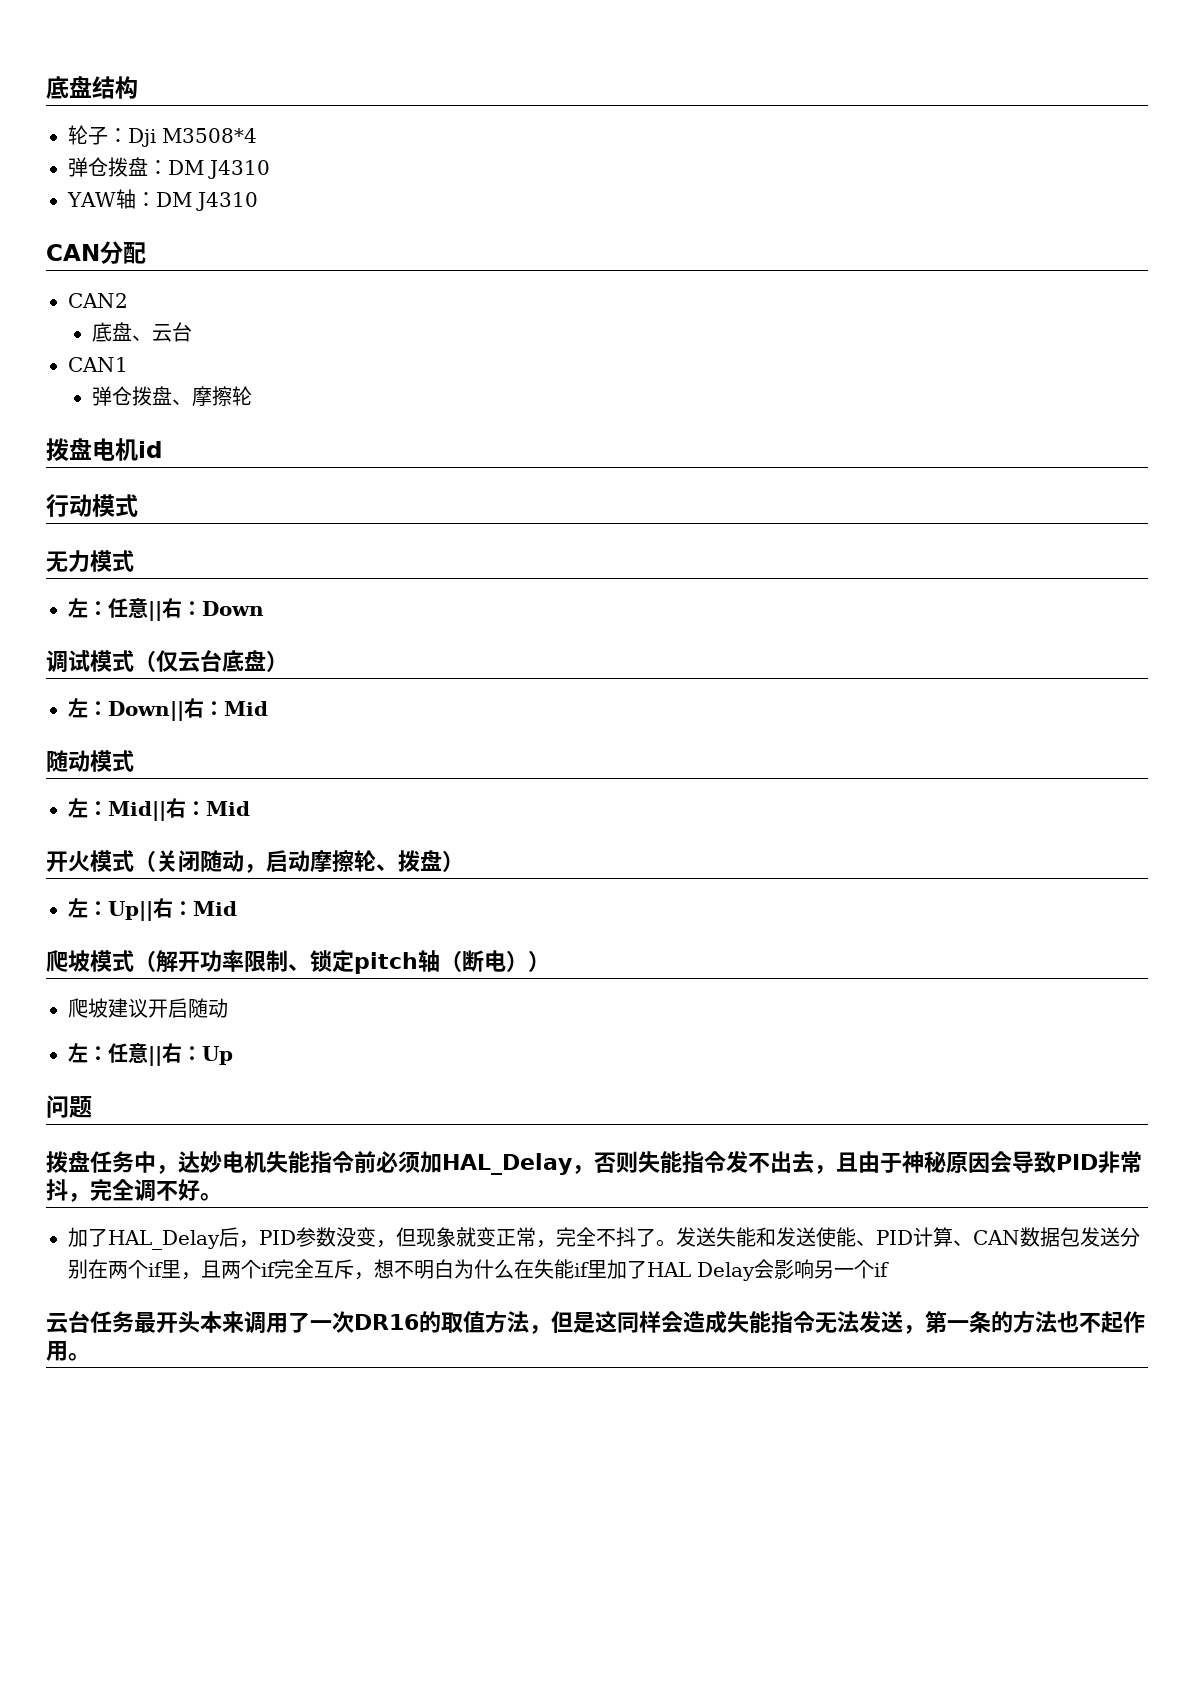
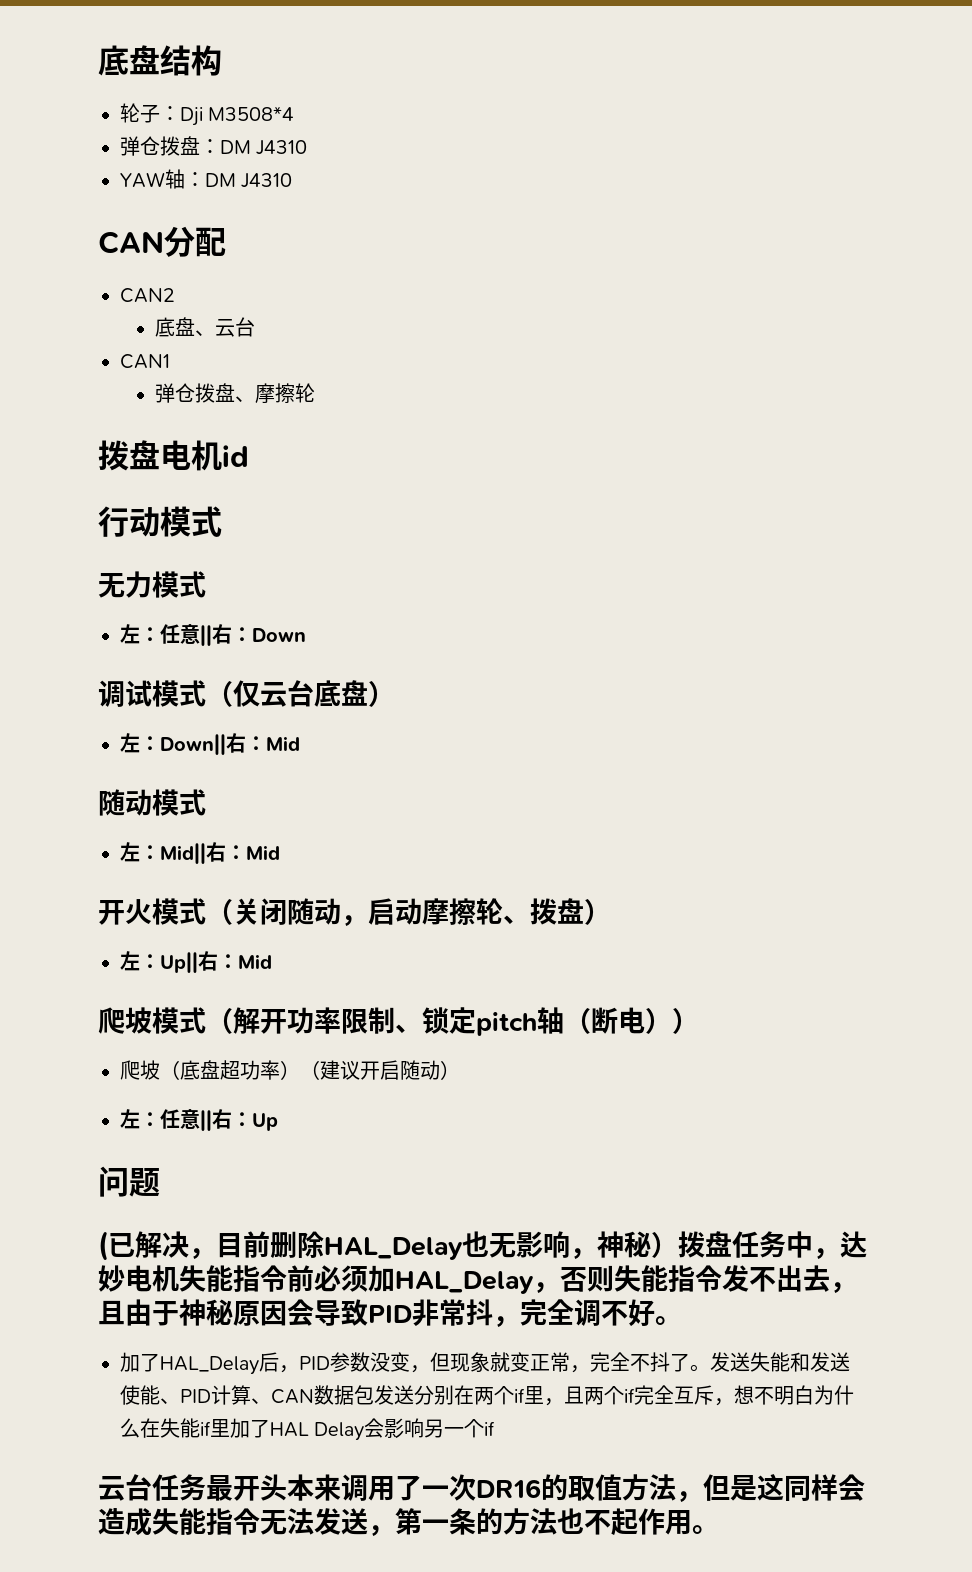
- 爬坡建议开启随动
+ 爬坡（底盘超功率）（建议开启随动）
- 拨盘任务中，达妙电机失能指令前必须加HAL_Delay，否则失能指令发不出去，且由于神秘原因会导致PID非常抖，完全调不好。
+ (已解决，目前删除HAL_Delay也无影响，神秘）拨盘任务中，达妙电机失能指令前必须加HAL_Delay，否则失能指令发不出去，且由于神秘原因会导致PID非常抖，完全调不好。

